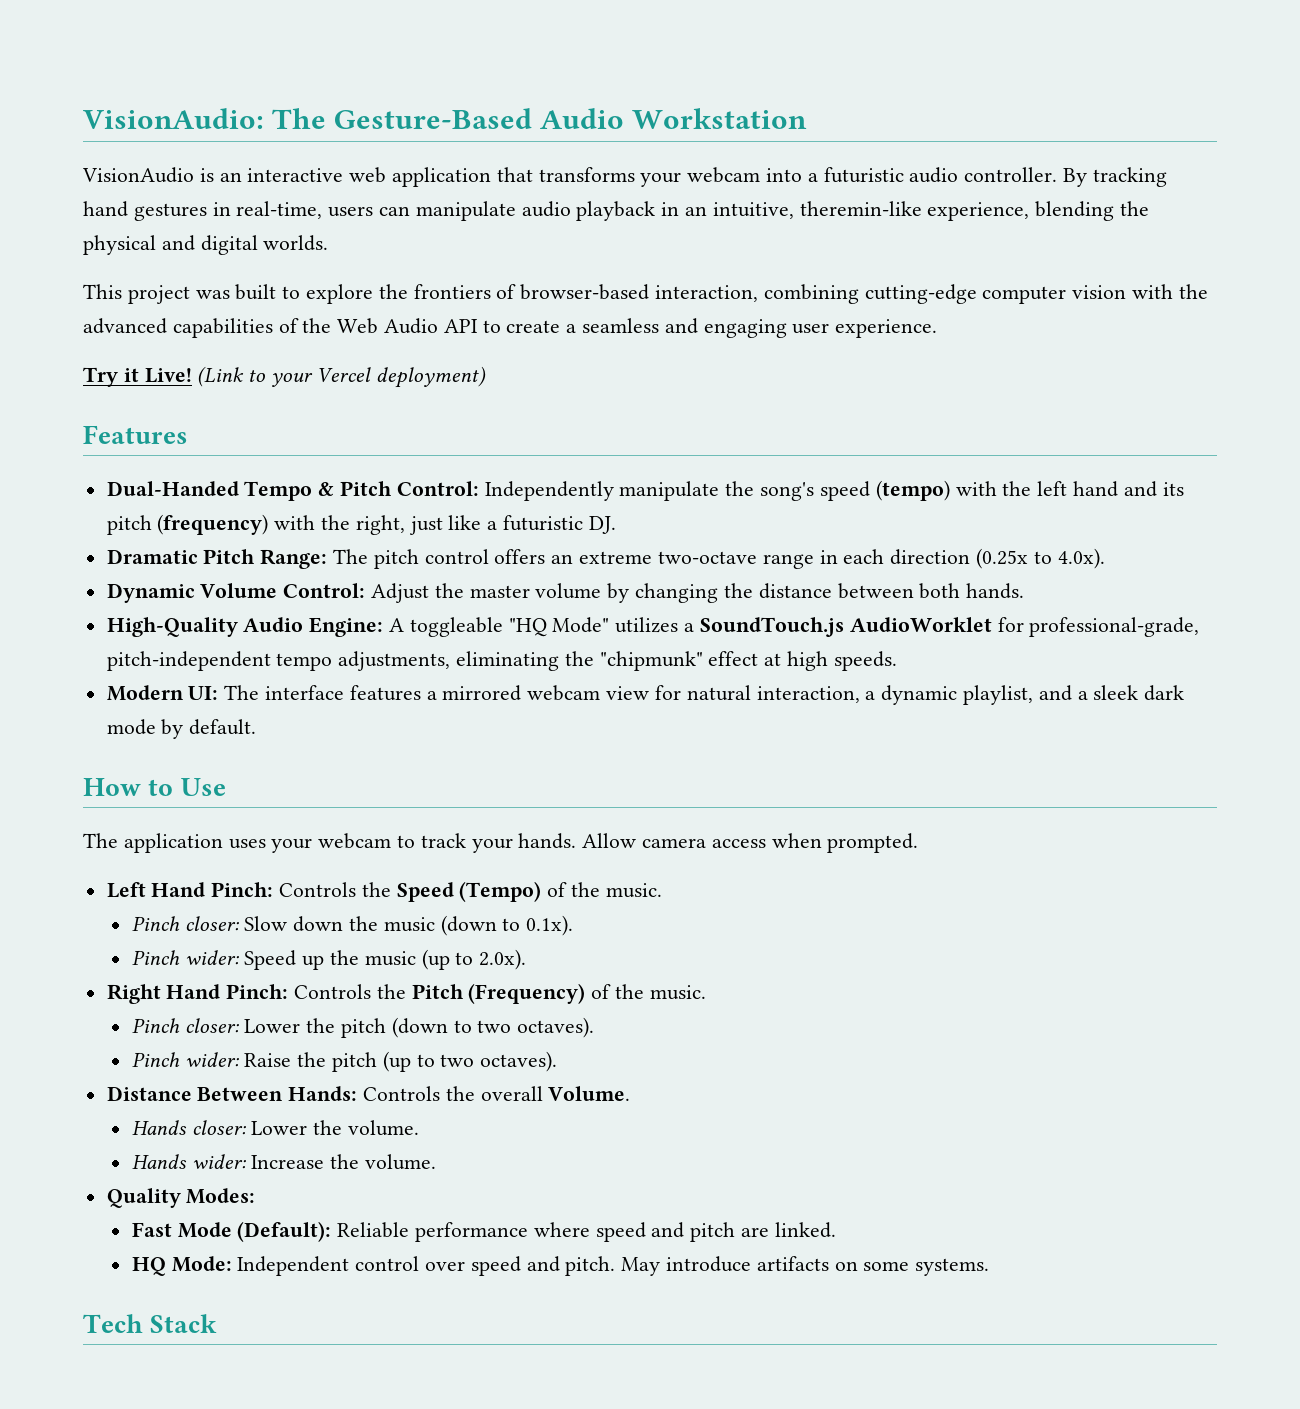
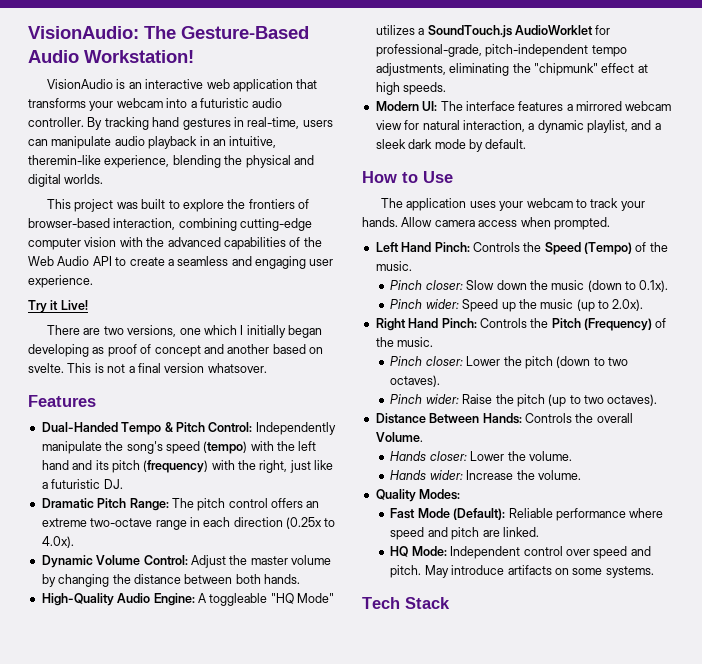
- VisionAudio: The Gesture-Based Audio Workstation
+ VisionAudio: The Gesture-Based Audio Workstation!
- Try it Live! (Link to your Vercel deployment)
+ Try it Live!
+ There are two versions, one which I initially began developing as proof of concept and another based on svelte. This is not a final version whatsover.

